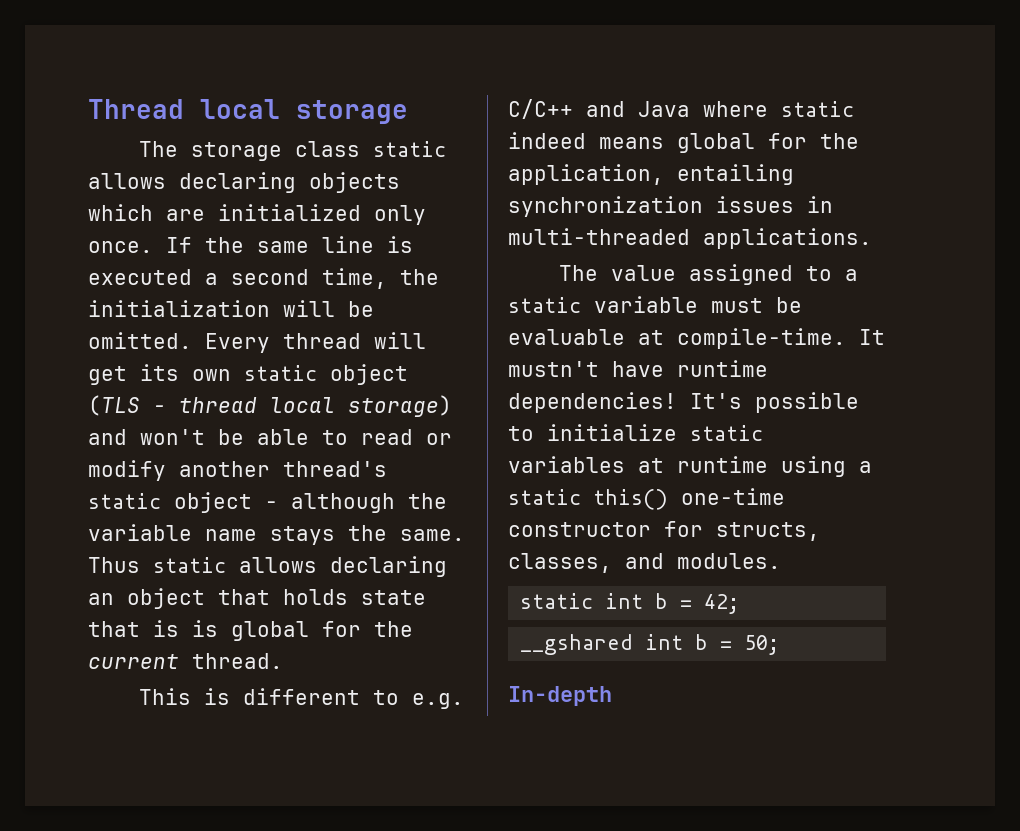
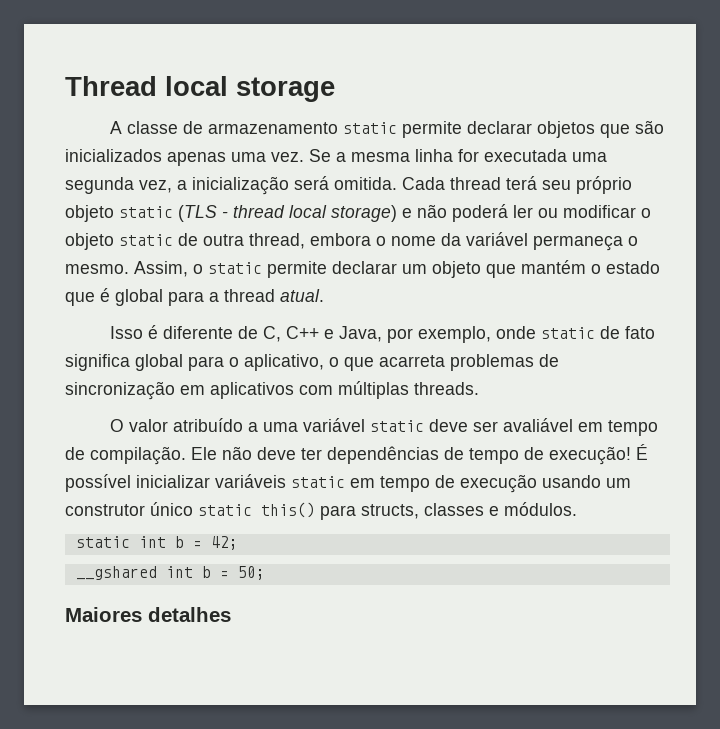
- The storage class static allows declaring objects which are initialized only once. If the same line is executed a second time, the initialization will be omitted. Every thread will get its own static object (TLS - thread local storage) and won't be able to read or modify another thread's static object - although the variable name stays the same. Thus static allows declaring an object that holds state that is is global for the current thread.
- This is different to e.g. C/C++ and Java where static indeed means global for the application, entailing synchronization issues in multi-threaded applications.
- The value assigned to a static variable must be evaluable at compile-time. It mustn't have runtime dependencies! It's possible to initialize static variables at runtime using a static this() one-time constructor for structs, classes, and modules.
+ A classe de armazenamento static permite declarar objetos que são inicializados apenas uma vez. Se a mesma linha for executada uma segunda vez, a inicialização será omitida. Cada thread terá seu próprio objeto static (TLS - thread local storage) e não poderá ler ou modificar o objeto static de outra thread, embora o nome da variável permaneça o mesmo. Assim, o static permite declarar um objeto que mantém o estado que é global para a thread atual.
+ Isso é diferente de C, C++ e Java, por exemplo, onde static de fato significa global para o aplicativo, o que acarreta problemas de sincronização em aplicativos com múltiplas threads.
+ O valor atribuído a uma variável static deve ser avaliável em tempo de compilação. Ele não deve ter dependências de tempo de execução! É possível inicializar variáveis static em tempo de execução usando um construtor único static this() para structs, classes e módulos.
- In-depth
+ Maiores detalhes

